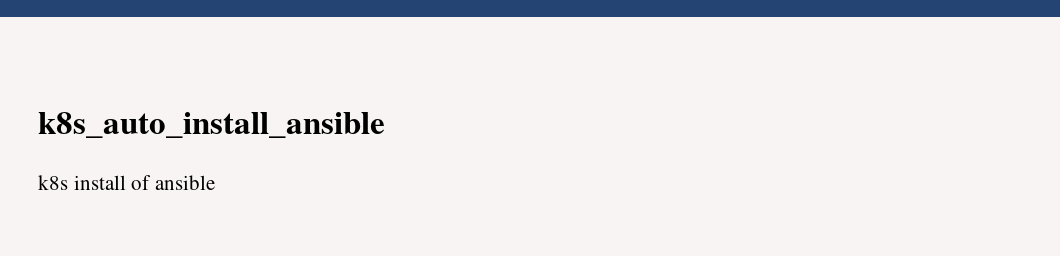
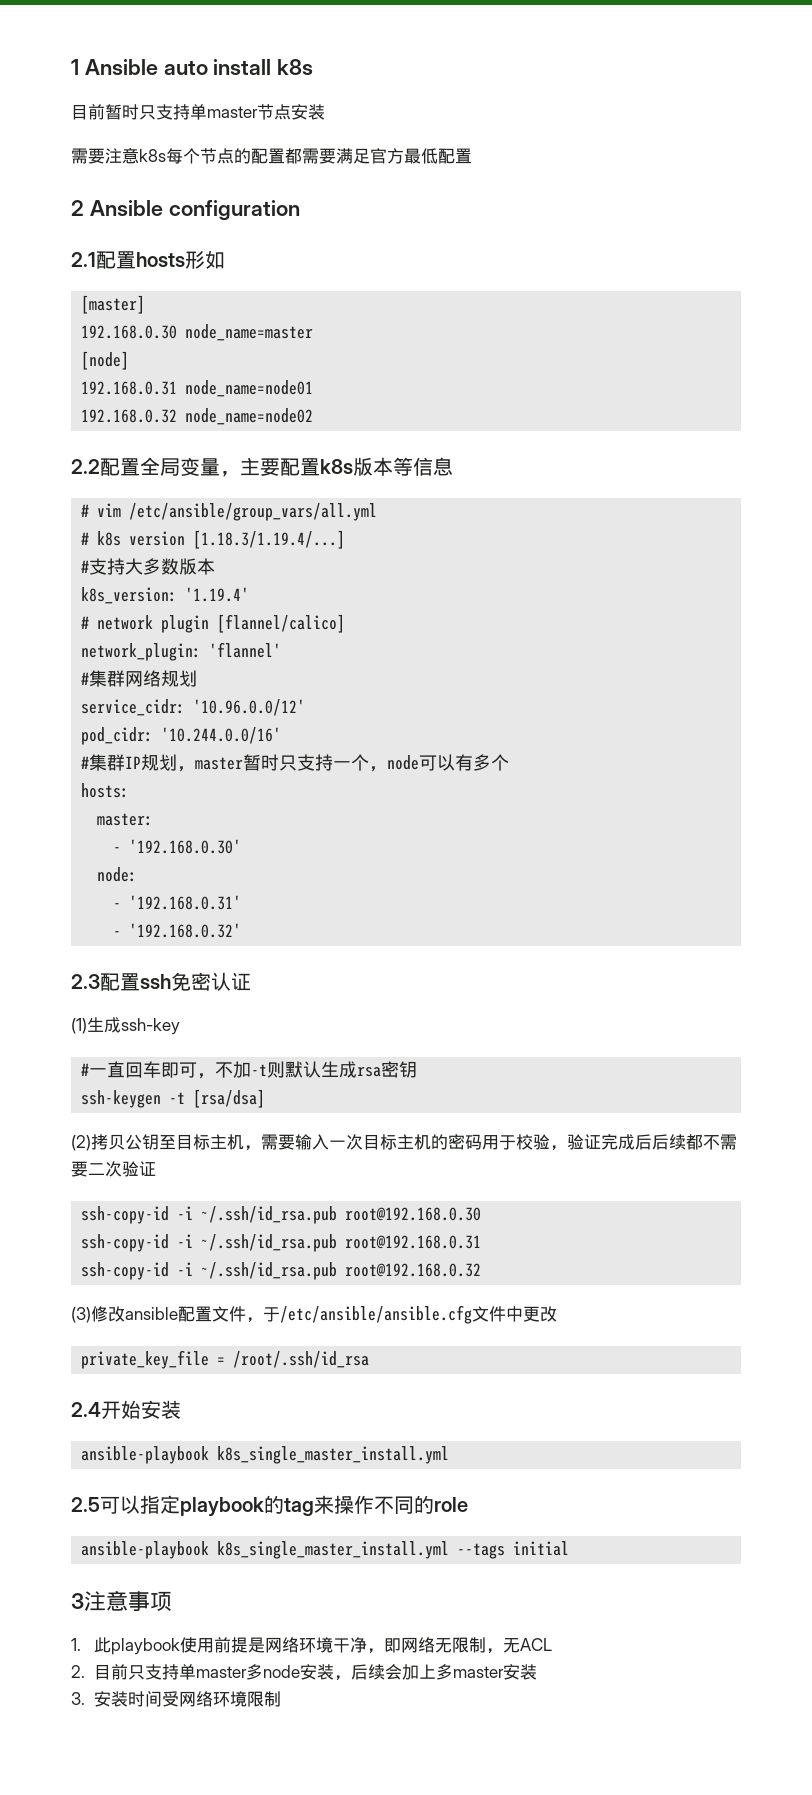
- k8s_auto_install_ansible
- k8s install of ansible
+ 1 Ansible auto install k8s
+ 目前暂时只支持单master节点安装
+ 需要注意k8s每个节点的配置都需要满足官方最低配置
+ 2 Ansible configuration
+ 2.1配置hosts形如
+ [master]
+ 192.168.0.30 node_name=master
+ [node]
+ 192.168.0.31 node_name=node01
+ 192.168.0.32 node_name=node02
+ 2.2配置全局变量，主要配置k8s版本等信息
+ # vim /etc/ansible/group_vars/all.yml
+ # k8s version [1.18.3/1.19.4/...]
+ #支持大多数版本
+ k8s_version: '1.19.4'
+ # network plugin [flannel/calico]
+ network_plugin: 'flannel'
+ #集群网络规划
+ service_cidr: '10.96.0.0/12'
+ pod_cidr: '10.244.0.0/16'
+ #集群IP规划，master暂时只支持一个，node可以有多个
+ hosts:
+ master:
+ - '192.168.0.30'
+ node:
+ - '192.168.0.31'
+ - '192.168.0.32'
+ 2.3配置ssh免密认证
+ (1)生成ssh-key
+ #一直回车即可，不加-t则默认生成rsa密钥
+ ssh-keygen -t [rsa/dsa]
+ (2)拷贝公钥至目标主机，需要输入一次目标主机的密码用于校验，验证完成后后续都不需要二次验证
+ ssh-copy-id -i ~/.ssh/id_rsa.pub root@192.168.0.30
+ ssh-copy-id -i ~/.ssh/id_rsa.pub root@192.168.0.31
+ ssh-copy-id -i ~/.ssh/id_rsa.pub root@192.168.0.32
+ (3)修改ansible配置文件，于/etc/ansible/ansible.cfg文件中更改
+ private_key_file = /root/.ssh/id_rsa
+ 2.4开始安装
+ ansible-playbook k8s_single_master_install.yml
+ 2.5可以指定playbook的tag来操作不同的role
+ ansible-playbook k8s_single_master_install.yml --tags initial
+ 3注意事项
+ 1.此playbook使用前提是网络环境干净，即网络无限制，无ACL
+ 2.目前只支持单master多node安装，后续会加上多master安装
+ 3.安装时间受网络环境限制

